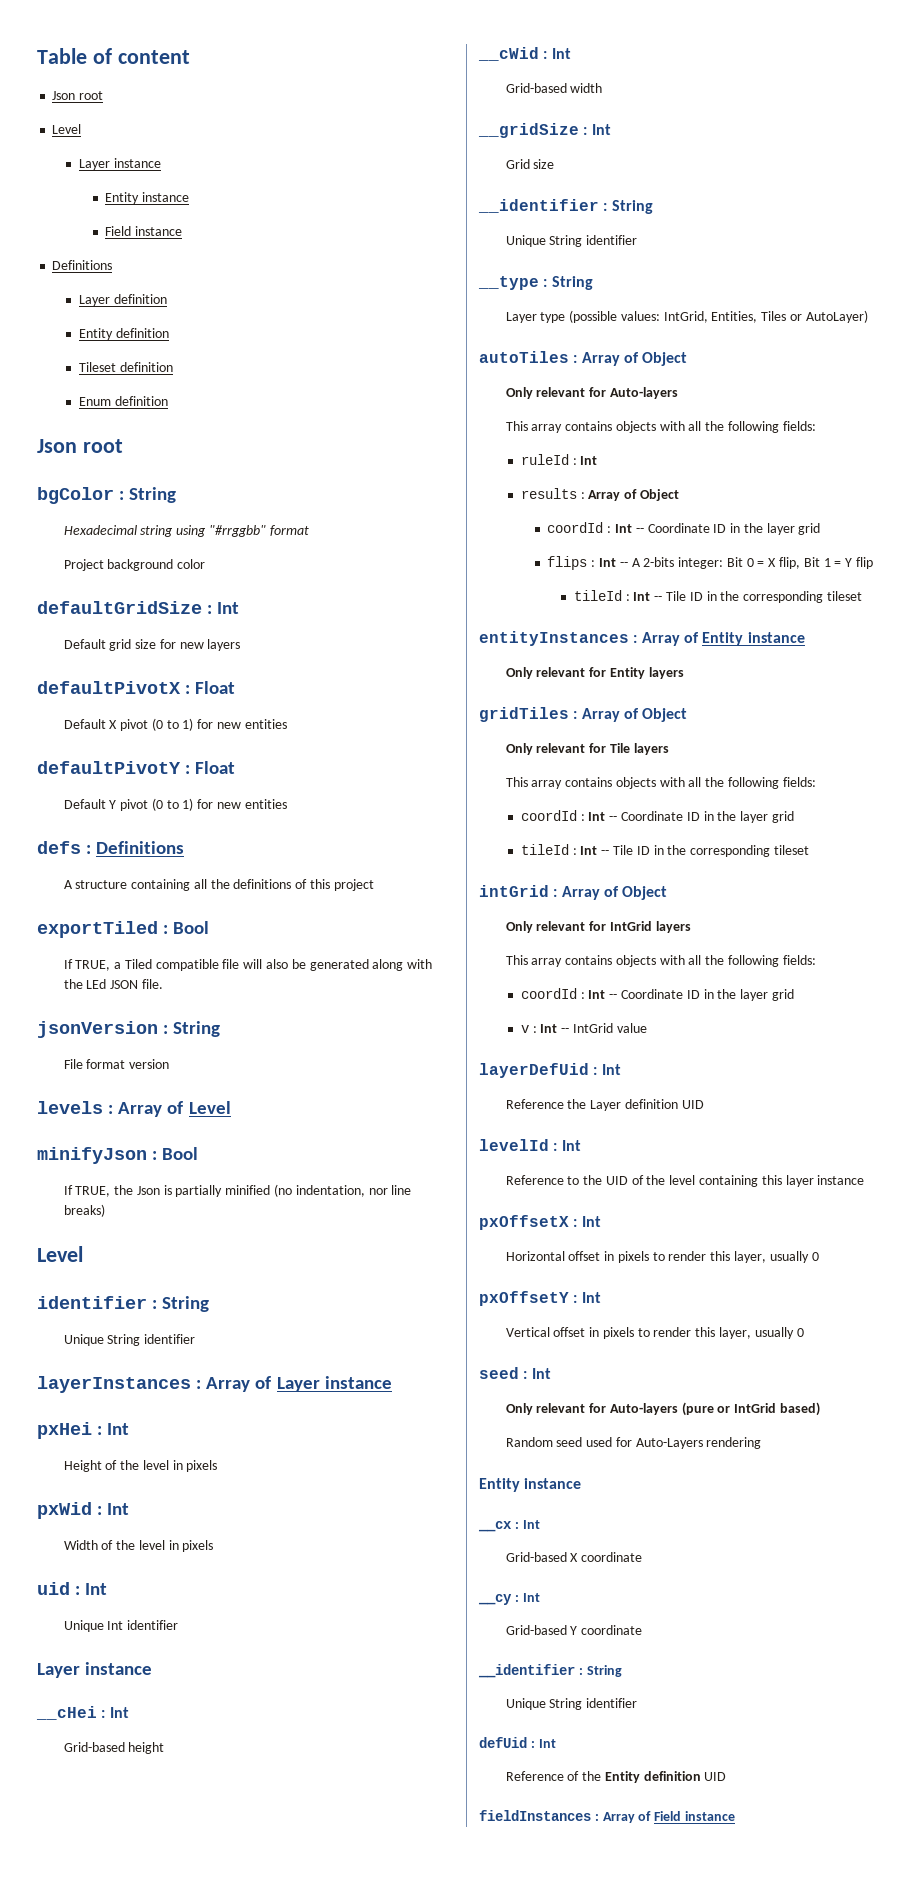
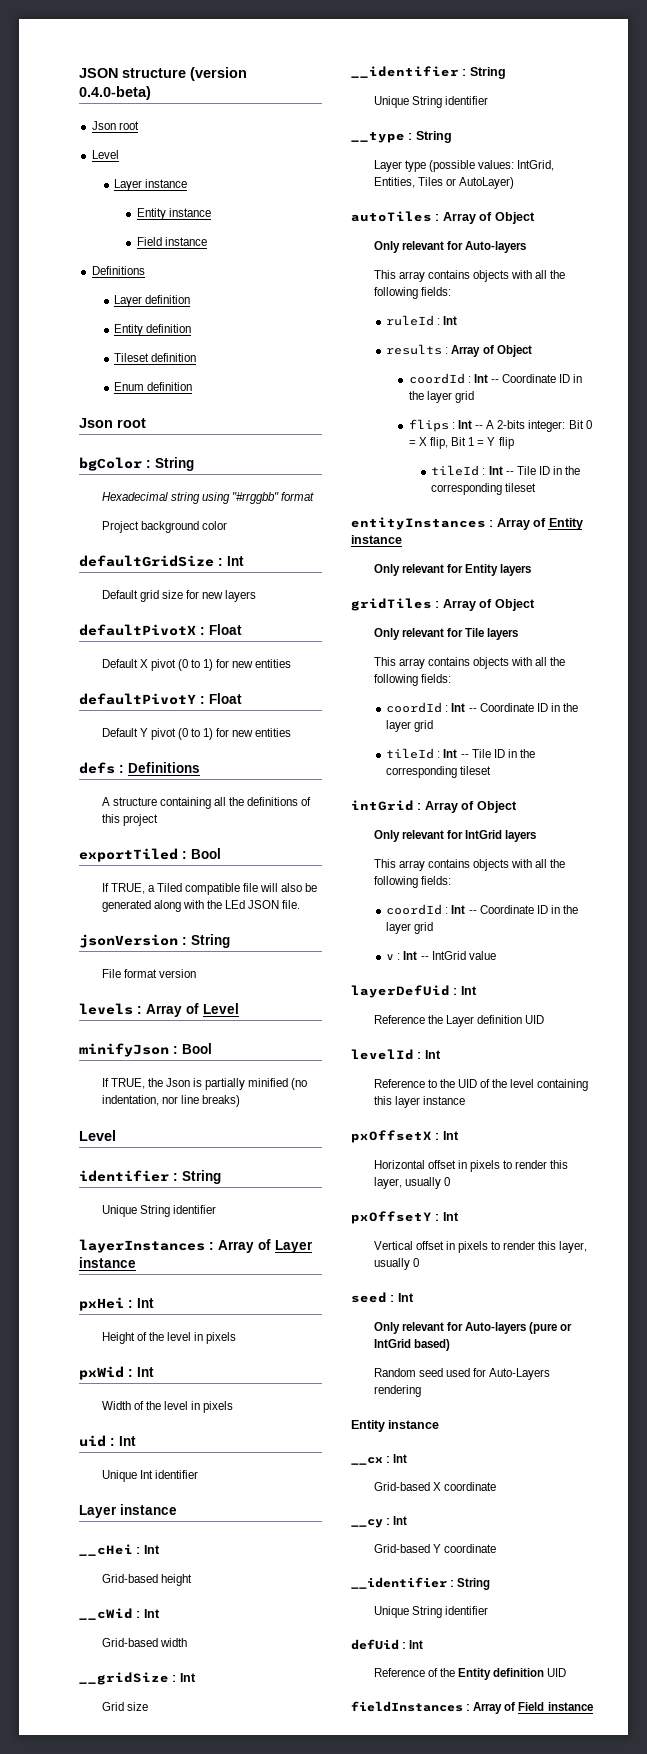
- Table of content
+ JSON structure (version 0.4.0-beta)

